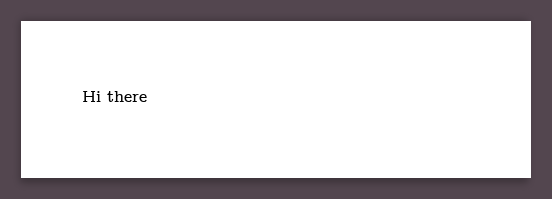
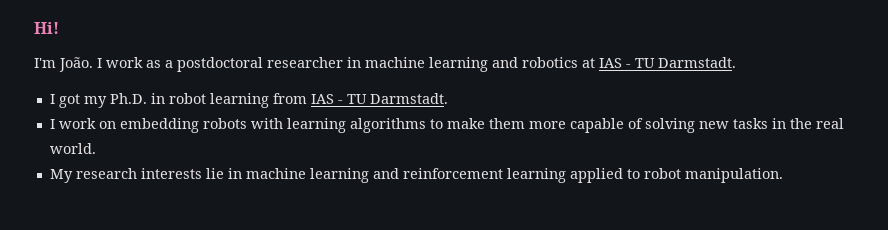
- Hi there
+ Hi!
+ I'm João. I work as a postdoctoral researcher in machine learning and robotics at IAS - TU Darmstadt.
+ I got my Ph.D. in robot learning from IAS - TU Darmstadt.
+ I work on embedding robots with learning algorithms to make them more capable of solving new tasks in the real world.
+ My research interests lie in machine learning and reinforcement learning applied to robot manipulation.

